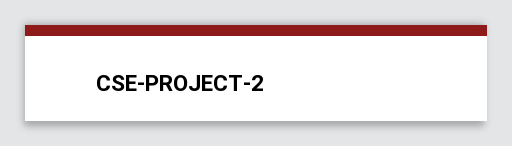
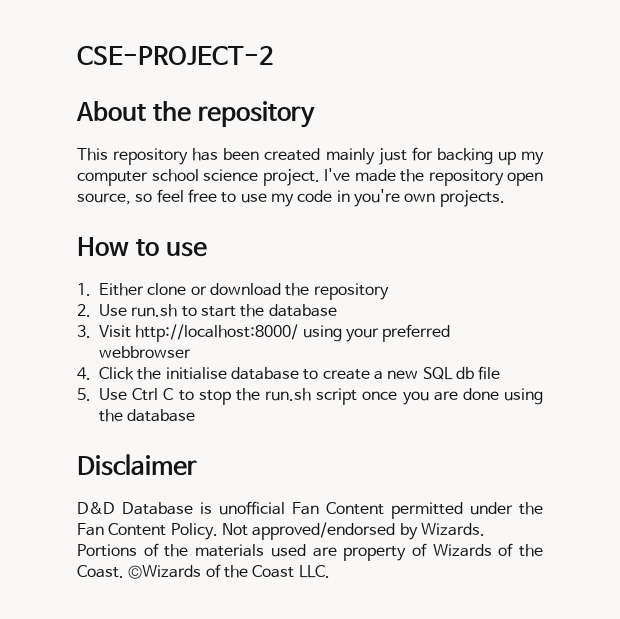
+ About the repository
+ This repository has been created mainly just for backing up my computer school science project. I've made the repository open source, so feel free to use my code in you're own projects.
+ How to use
+ 1. Either clone or download the repository
+ 2. Use run.sh to start the database
+ 3. Visit http://localhost:8000/ using your preferred webbrowser
+ 4. Click the initialise database to create a new SQL db file
+ 5. Use Ctrl C to stop the run.sh script once you are done using the database
+ Disclaimer
+ D&D Database is unofficial Fan Content permitted under the Fan Content Policy. Not approved/endorsed by Wizards. Portions of the materials used are property of Wizards of the Coast. ©Wizards of the Coast LLC.

